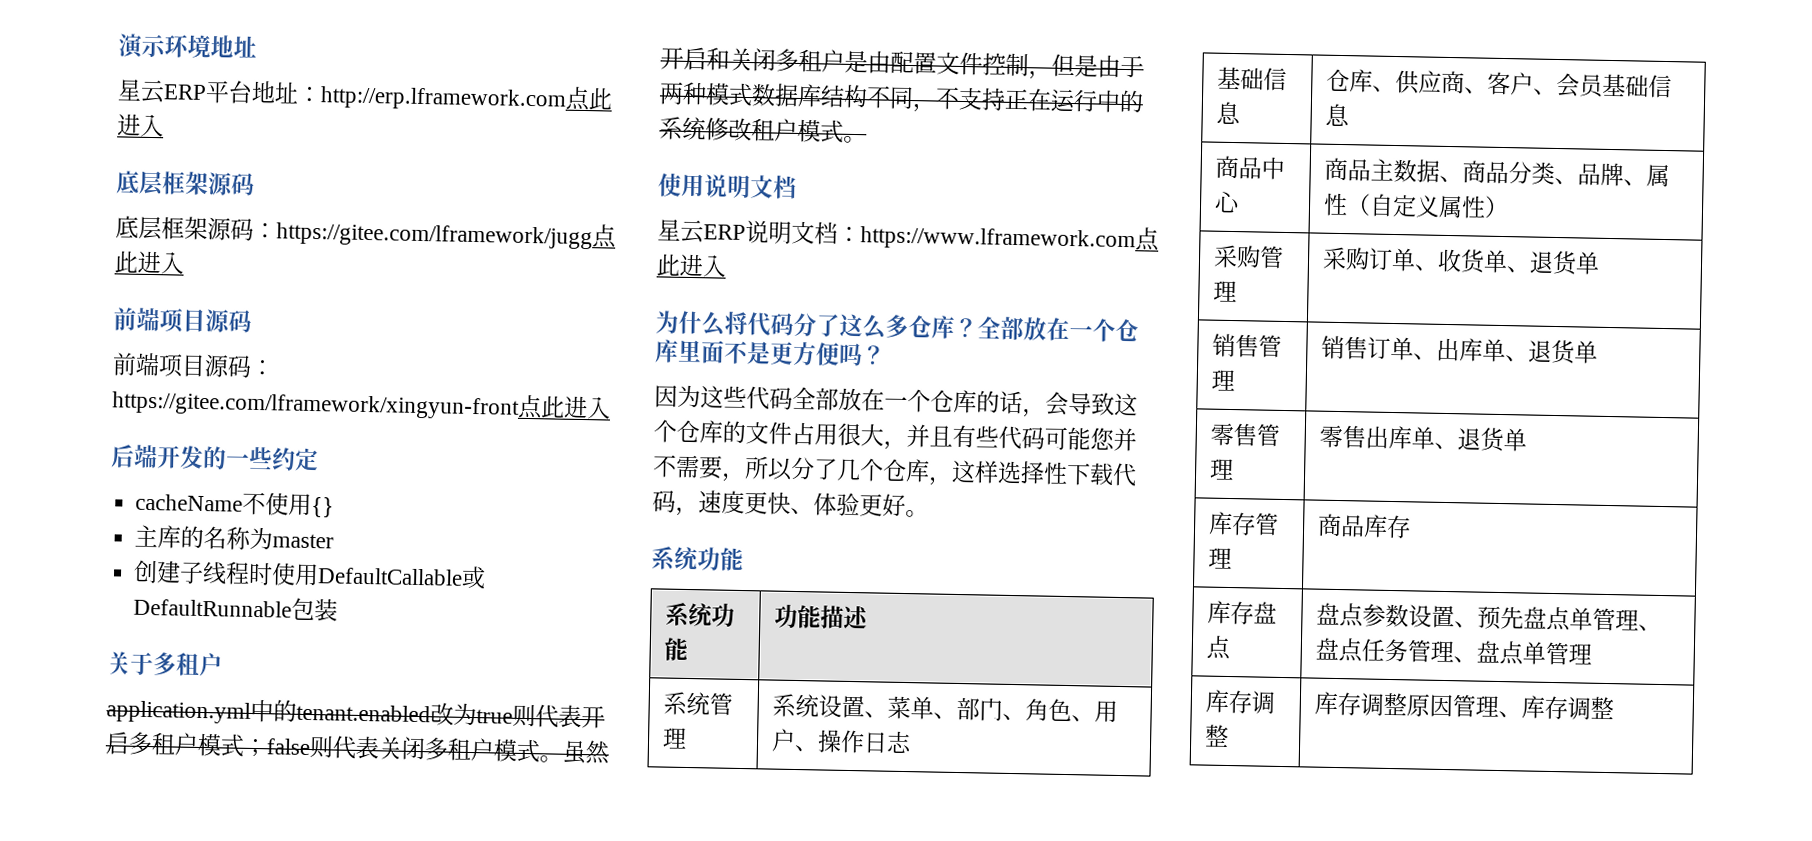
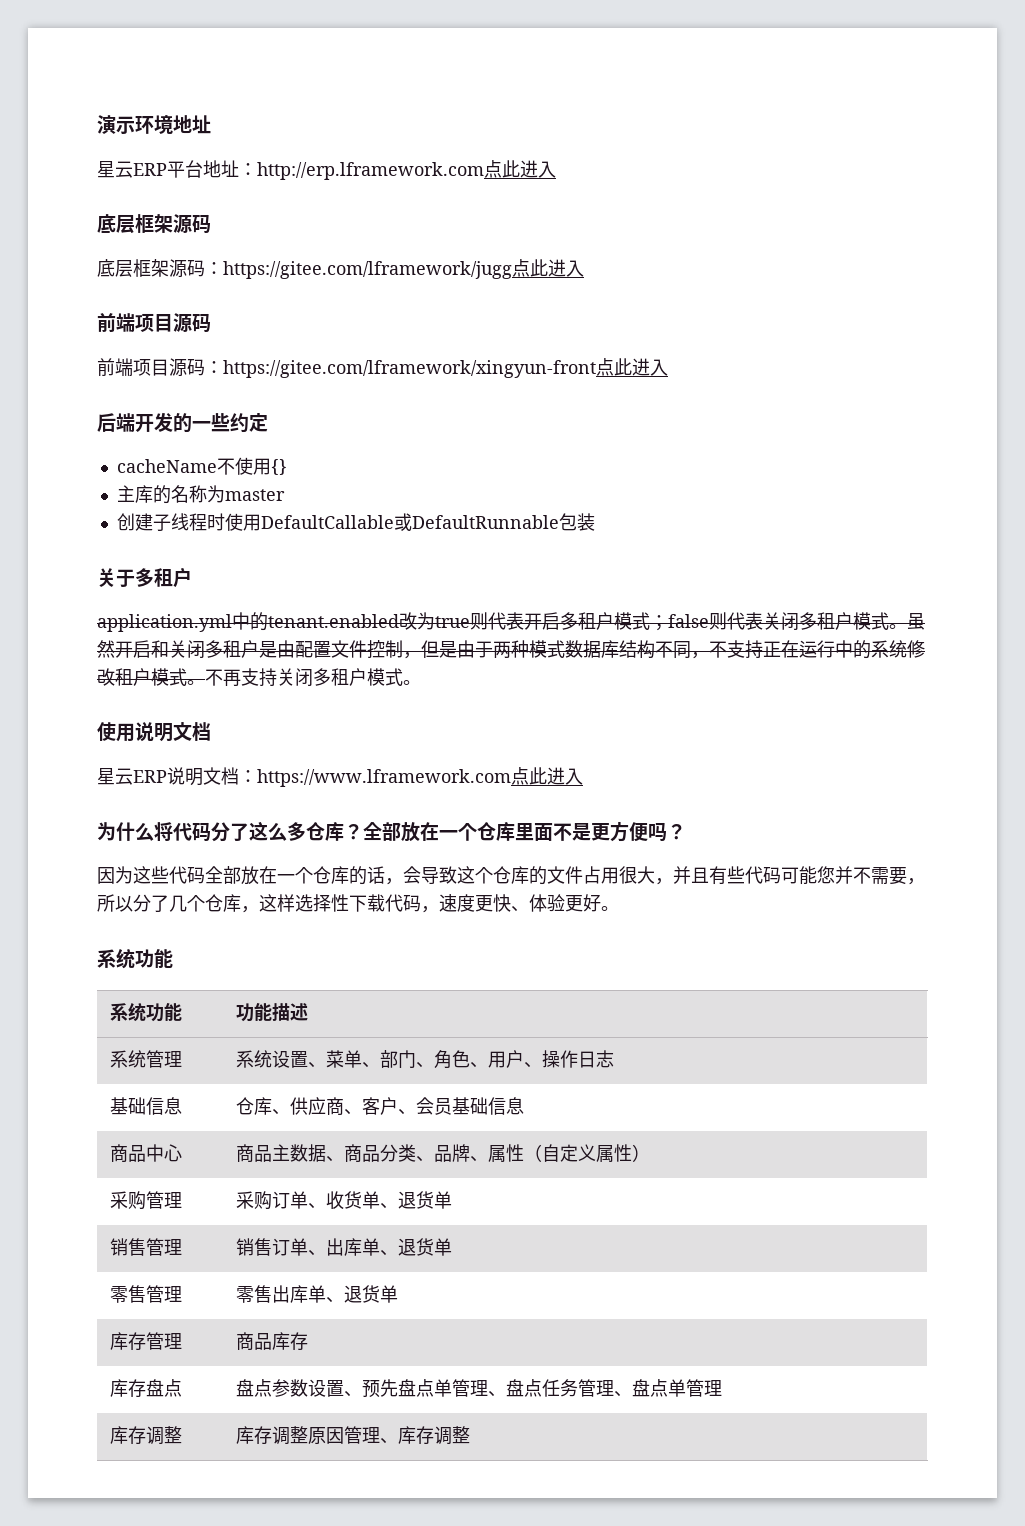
+ 不再支持关闭多租户模式。

